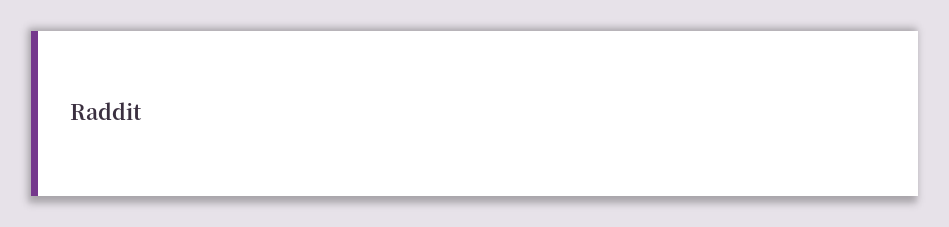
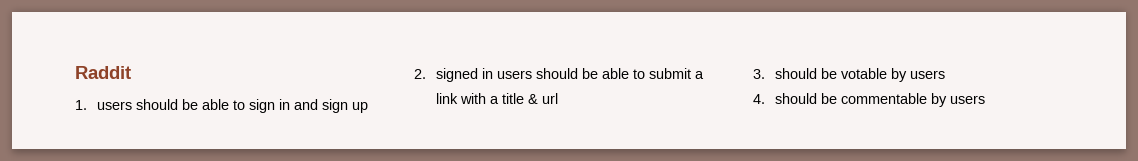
+ 1. users should be able to sign in and sign up
+ 2. signed in users should be able to submit a link with a title & url
+ 3. should be votable by users
+ 4. should be commentable by users

